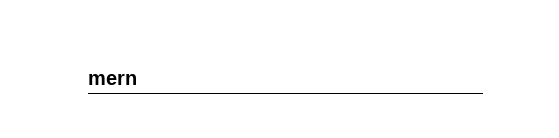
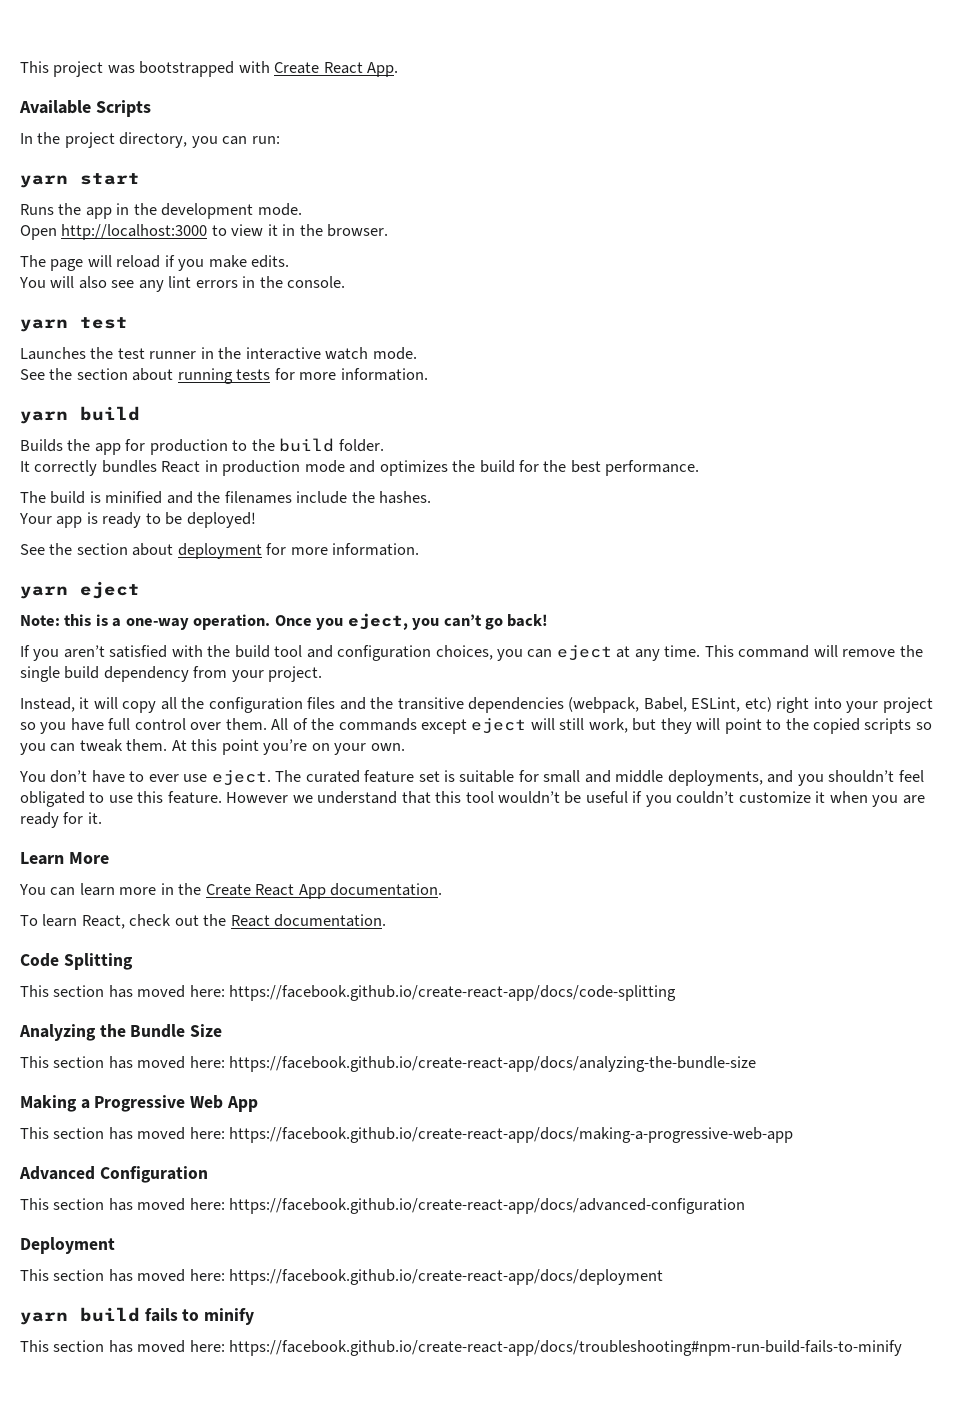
- mern
+ This project was bootstrapped with Create React App.
+ Available Scripts
+ In the project directory, you can run:
+ yarn start
+ Runs the app in the development mode.
+ Open http://localhost:3000 to view it in the browser.
+ The page will reload if you make edits.
+ You will also see any lint errors in the console.
+ yarn test
+ Launches the test runner in the interactive watch mode.
+ See the section about running tests for more information.
+ yarn build
+ Builds the app for production to the build folder.
+ It correctly bundles React in production mode and optimizes the build for the best performance.
+ The build is minified and the filenames include the hashes.
+ Your app is ready to be deployed!
+ See the section about deployment for more information.
+ yarn eject
+ Note: this is a one-way operation. Once you eject, you can’t go back!
+ If you aren’t satisfied with the build tool and configuration choices, you can eject at any time. This command will remove the single build dependency from your project.
+ Instead, it will copy all the configuration files and the transitive dependencies (webpack, Babel, ESLint, etc) right into your project so you have full control over them. All of the commands except eject will still work, but they will point to the copied scripts so you can tweak them. At this point you’re on your own.
+ You don’t have to ever use eject. The curated feature set is suitable for small and middle deployments, and you shouldn’t feel obligated to use this feature. However we understand that this tool wouldn’t be useful if you couldn’t customize it when you are ready for it.
+ Learn More
+ You can learn more in the Create React App documentation.
+ To learn React, check out the React documentation.
+ Code Splitting
+ This section has moved here: https://facebook.github.io/create-react-app/docs/code-splitting
+ Analyzing the Bundle Size
+ This section has moved here: https://facebook.github.io/create-react-app/docs/analyzing-the-bundle-size
+ Making a Progressive Web App
+ This section has moved here: https://facebook.github.io/create-react-app/docs/making-a-progressive-web-app
+ Advanced Configuration
+ This section has moved here: https://facebook.github.io/create-react-app/docs/advanced-configuration
+ Deployment
+ This section has moved here: https://facebook.github.io/create-react-app/docs/deployment
+ yarn build fails to minify
+ This section has moved here: https://facebook.github.io/create-react-app/docs/troubleshooting#npm-run-build-fails-to-minify

